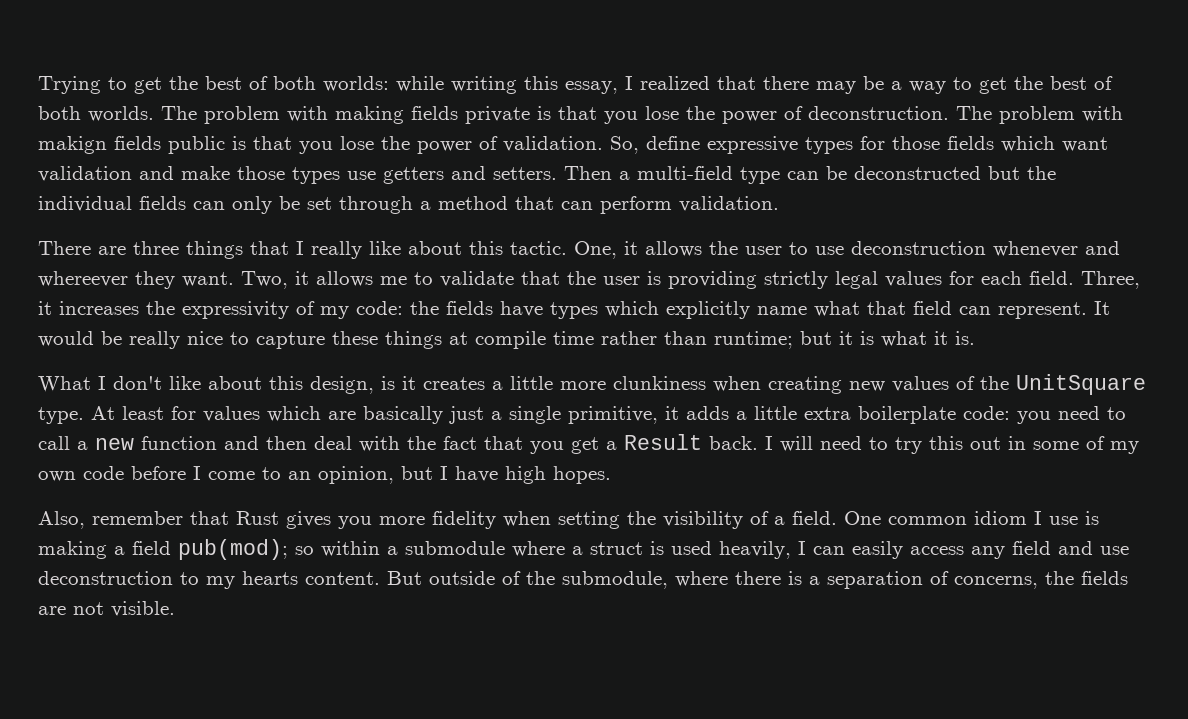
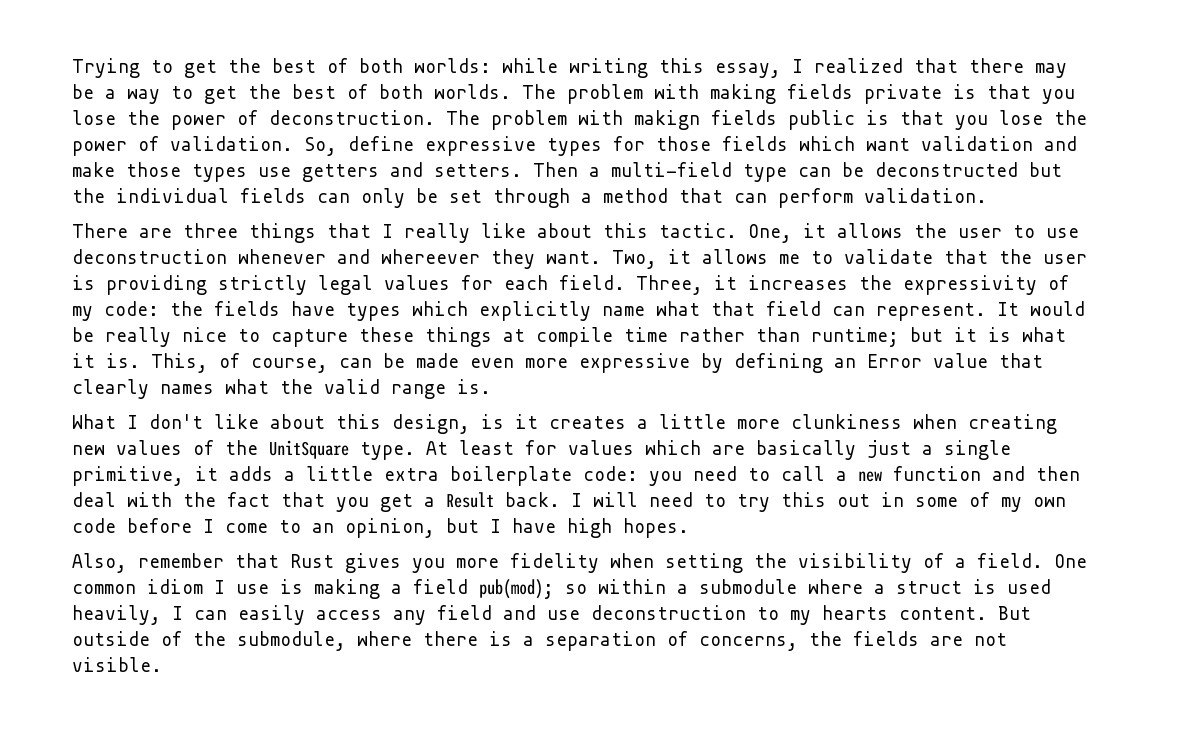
+ This, of course, can be made even more expressive by defining an Error value that clearly names what the valid range is.

